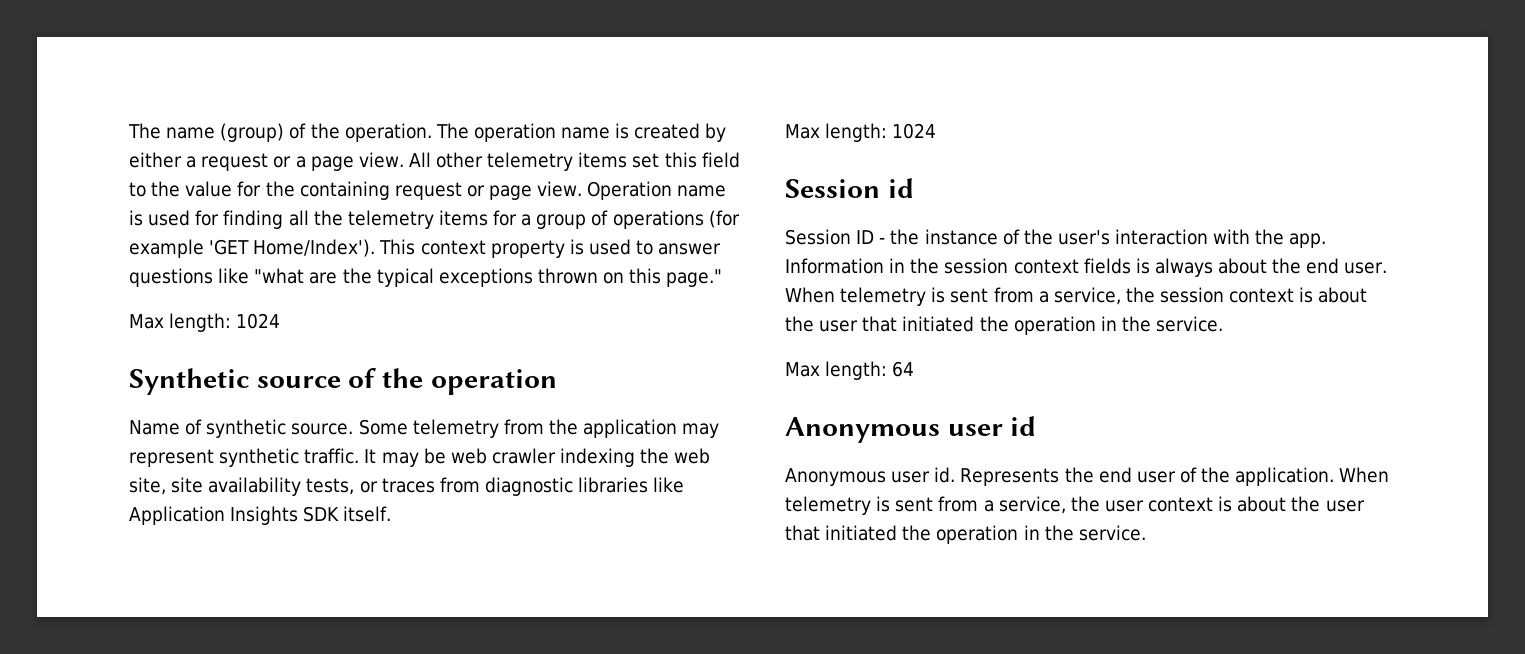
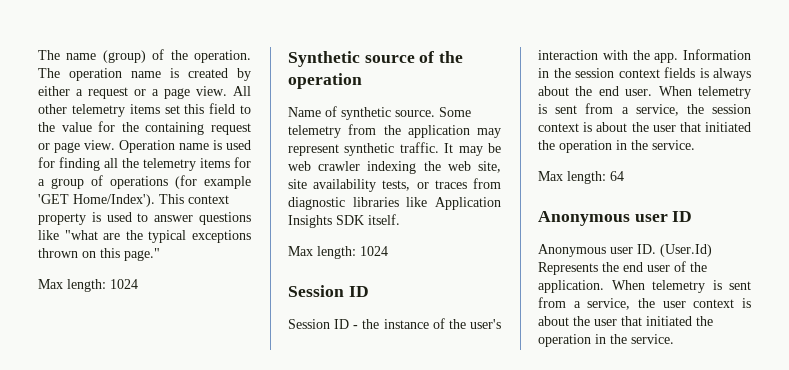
  It may be web crawler indexing the web site, site availability tests, or traces from diagnostic libraries like Application Insights SDK itself.
  Max length: 1024
- Session id
+ Session ID
- Anonymous user id
- Anonymous user id. Represents the end user of the application.
+ Anonymous user ID
+ Anonymous user ID. (User.Id) Represents the end user of the application.

